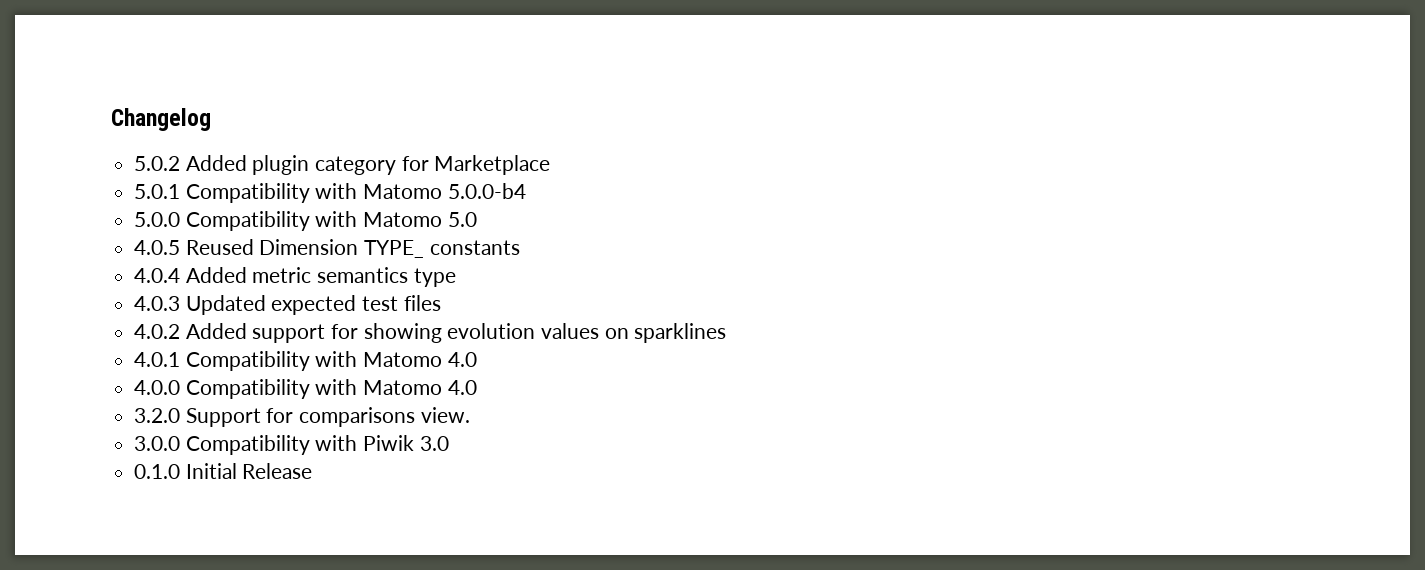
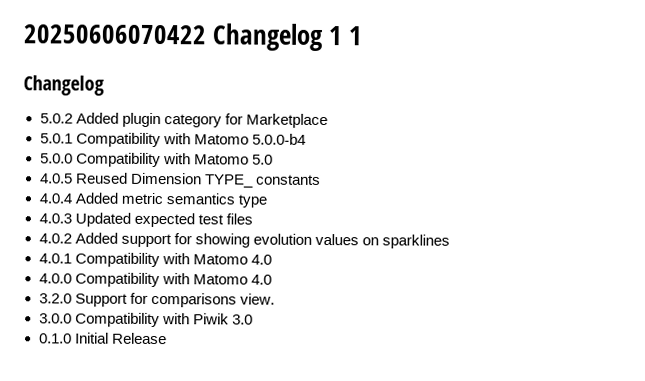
+ 20250606070422 Changelog 1 1

